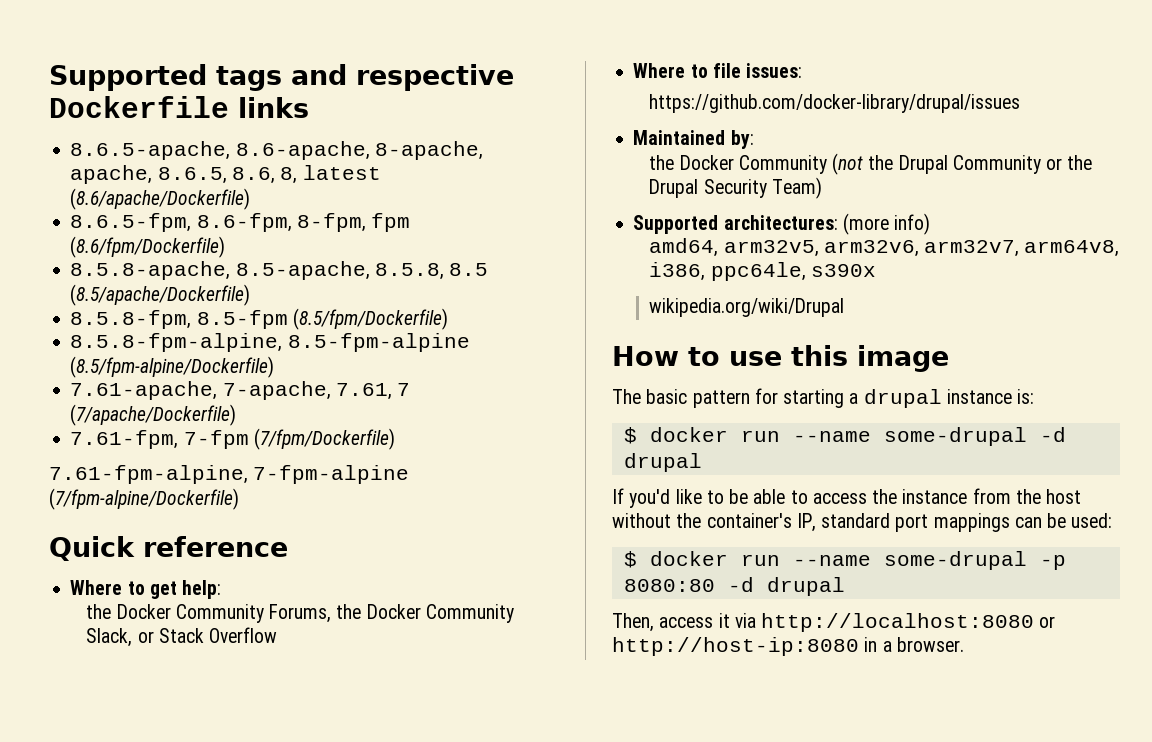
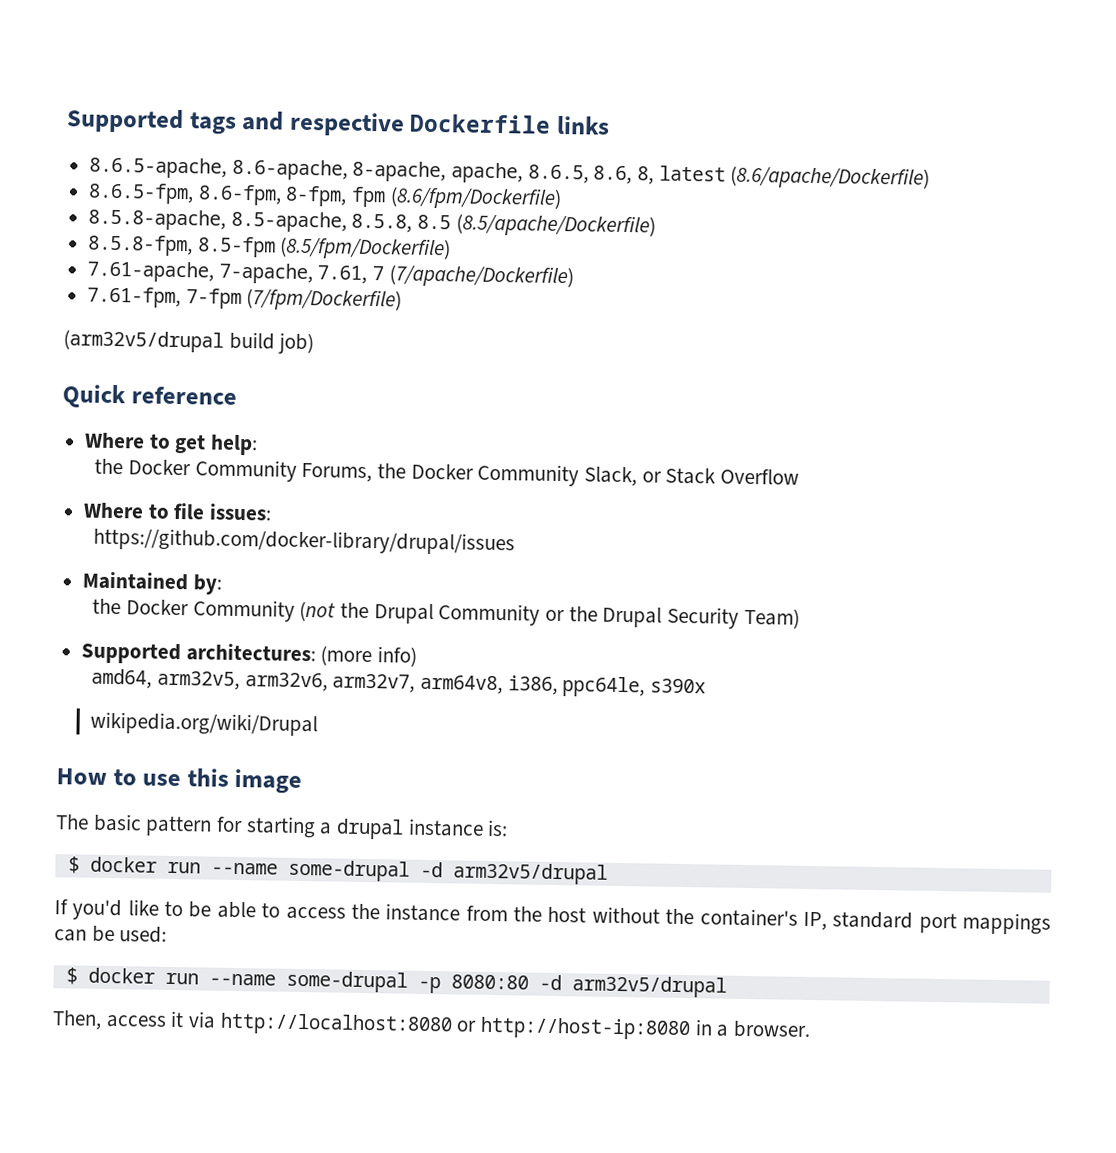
- 8.5.8-fpm-alpine, 8.5-fpm-alpine (8.5/fpm-alpine/Dockerfile)
- 7.61-fpm-alpine, 7-fpm-alpine (7/fpm-alpine/Dockerfile)
+ (arm32v5/drupal build job)
- $ docker run --name some-drupal -d drupal
+ $ docker run --name some-drupal -d arm32v5/drupal
- $ docker run --name some-drupal -p 8080:80 -d drupal
+ $ docker run --name some-drupal -p 8080:80 -d arm32v5/drupal

